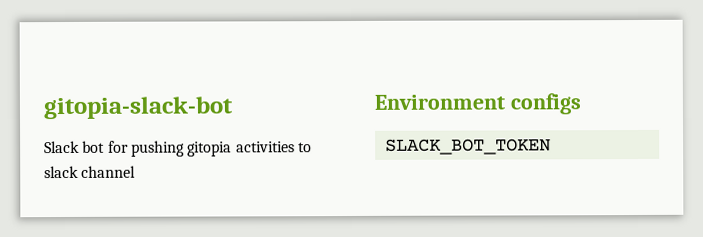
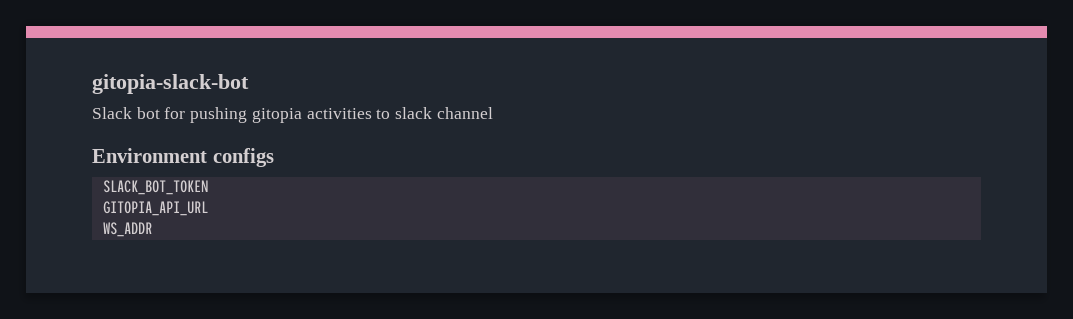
+ GITOPIA_API_URL
+ WS_ADDR

